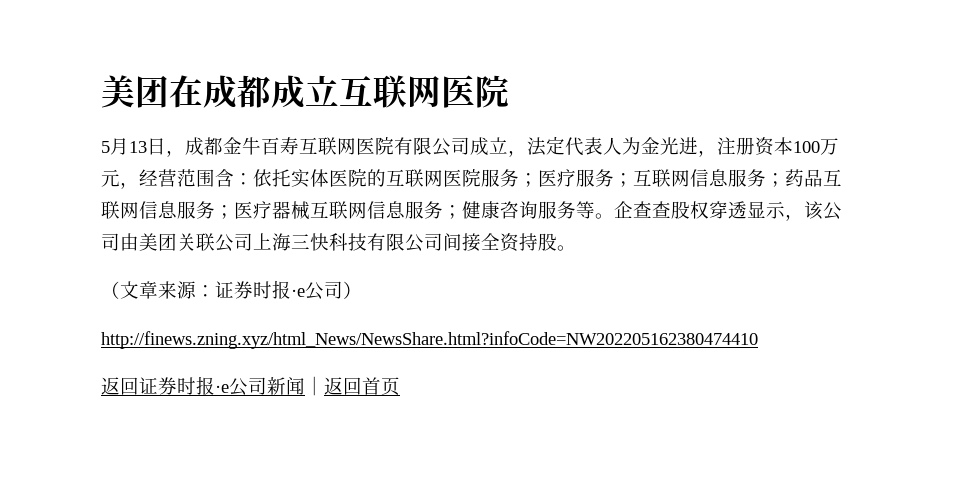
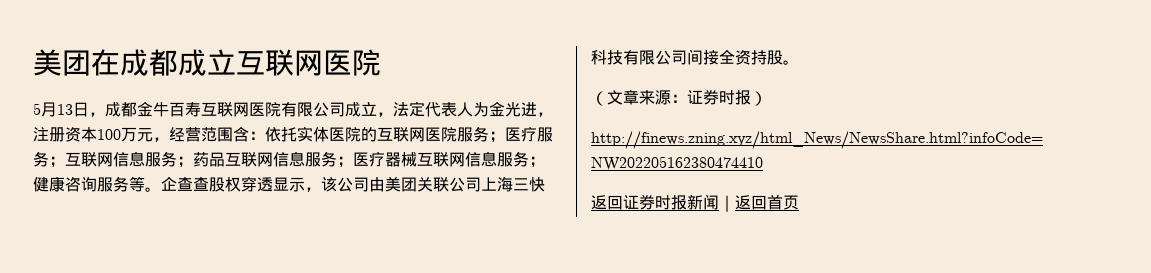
- （文章来源：证券时报·e公司）
+ （文章来源：证券时报）
- 返回证券时报·e公司新闻｜返回首页
+ 返回证券时报新闻｜返回首页

